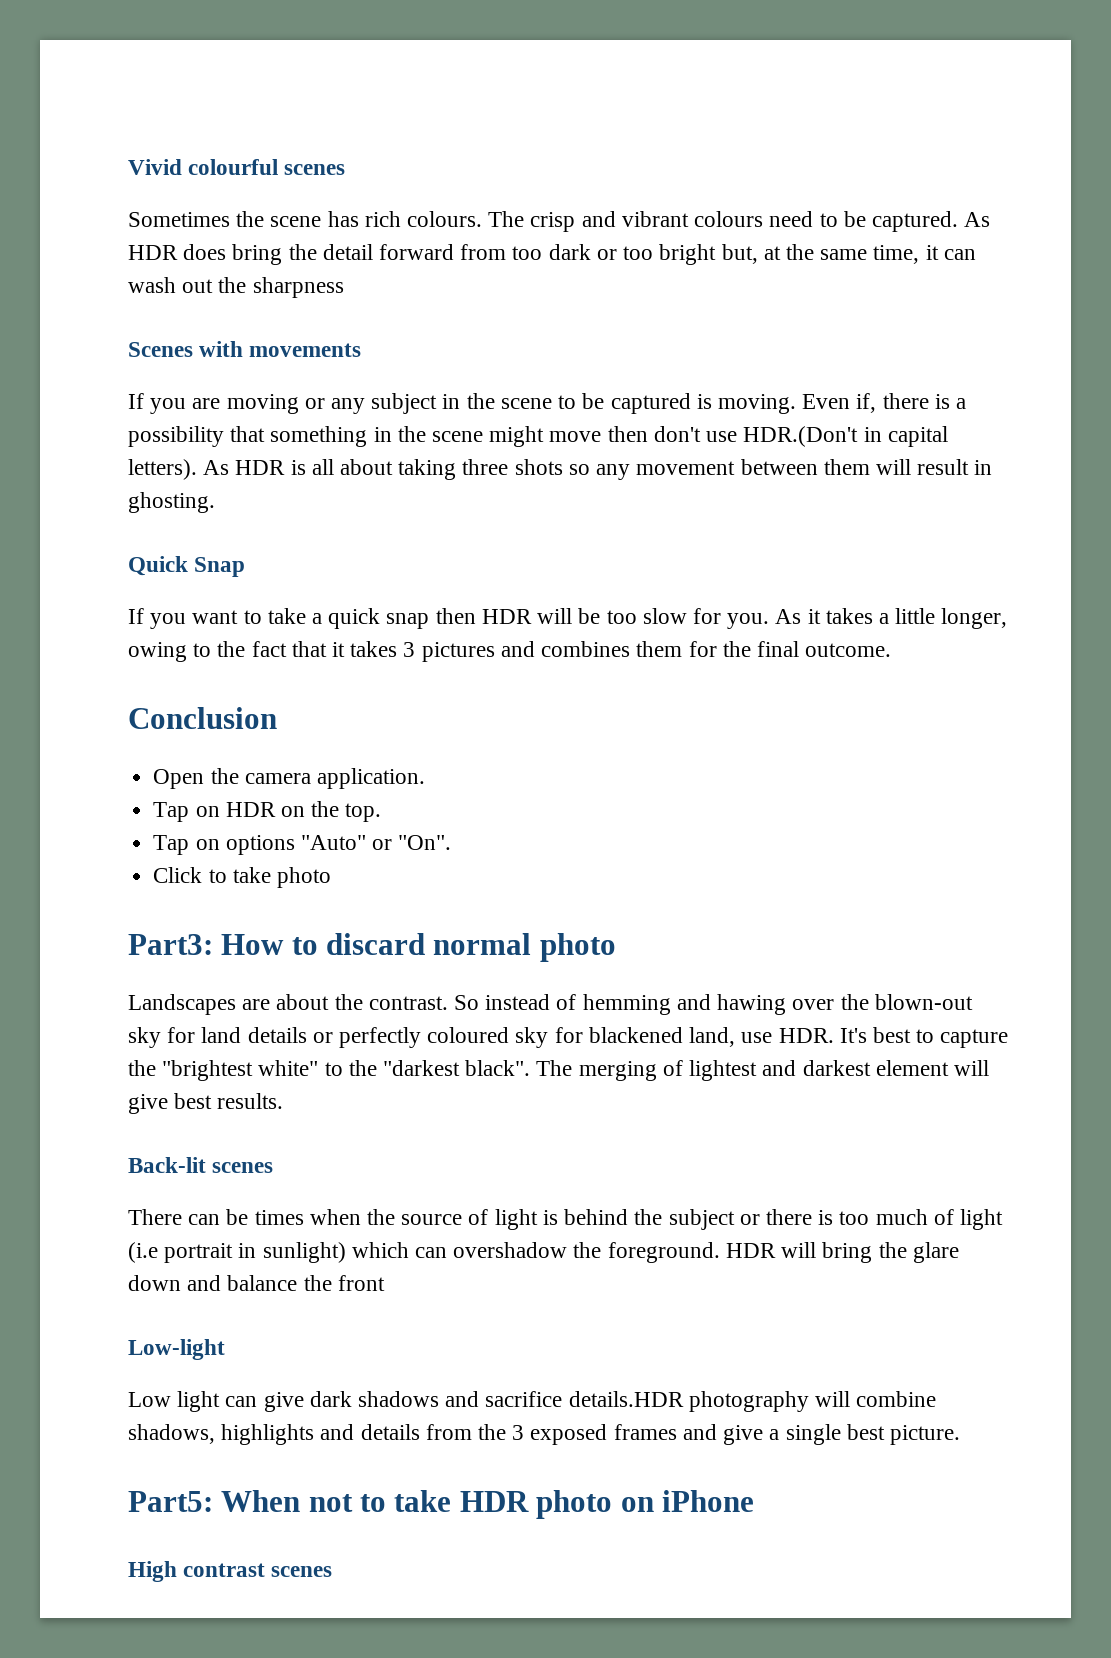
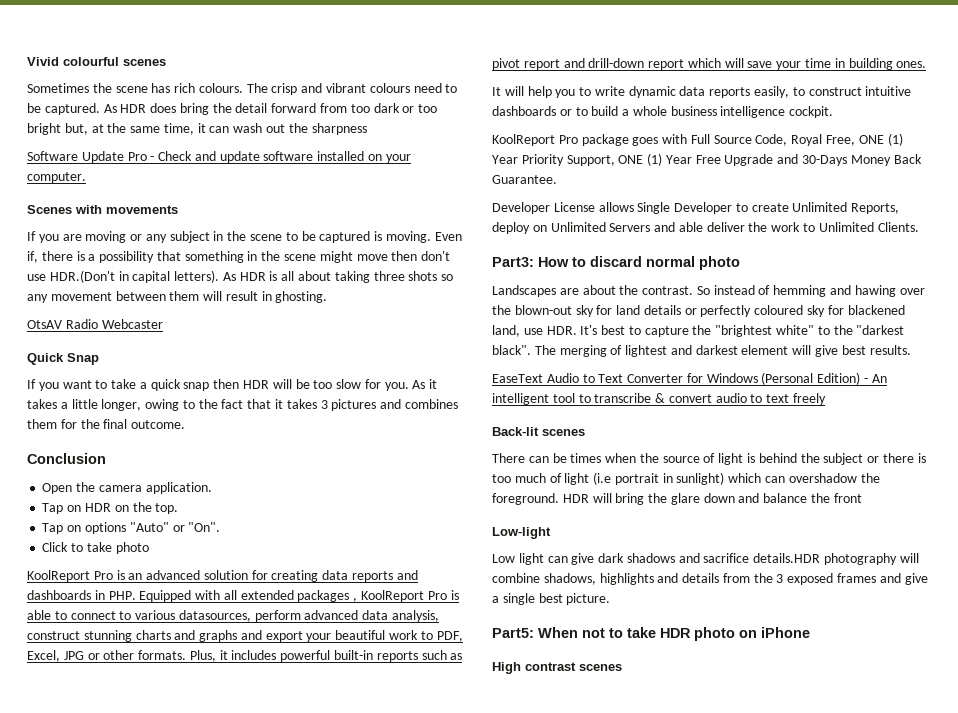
+ Software Update Pro - Check and update software installed on your computer.
+ OtsAV Radio Webcaster
+ KoolReport Pro is an advanced solution for creating data reports and dashboards in PHP. Equipped with all extended packages , KoolReport Pro is able to connect to various datasources, perform advanced data analysis, construct stunning charts and graphs and export your beautiful work to PDF, Excel, JPG or other formats. Plus, it includes powerful built-in reports such as pivot report and drill-down report which will save your time in building ones.
+ It will help you to write dynamic data reports easily, to construct intuitive dashboards or to build a whole business intelligence cockpit.
+ KoolReport Pro package goes with Full Source Code, Royal Free, ONE (1) Year Priority Support, ONE (1) Year Free Upgrade and 30-Days Money Back Guarantee.
+ Developer License allows Single Developer to create Unlimited Reports, deploy on Unlimited Servers and able deliver the work to Unlimited Clients.
+ EaseText Audio to Text Converter for Windows (Personal Edition) - An intelligent tool to transcribe & convert audio to text freely

